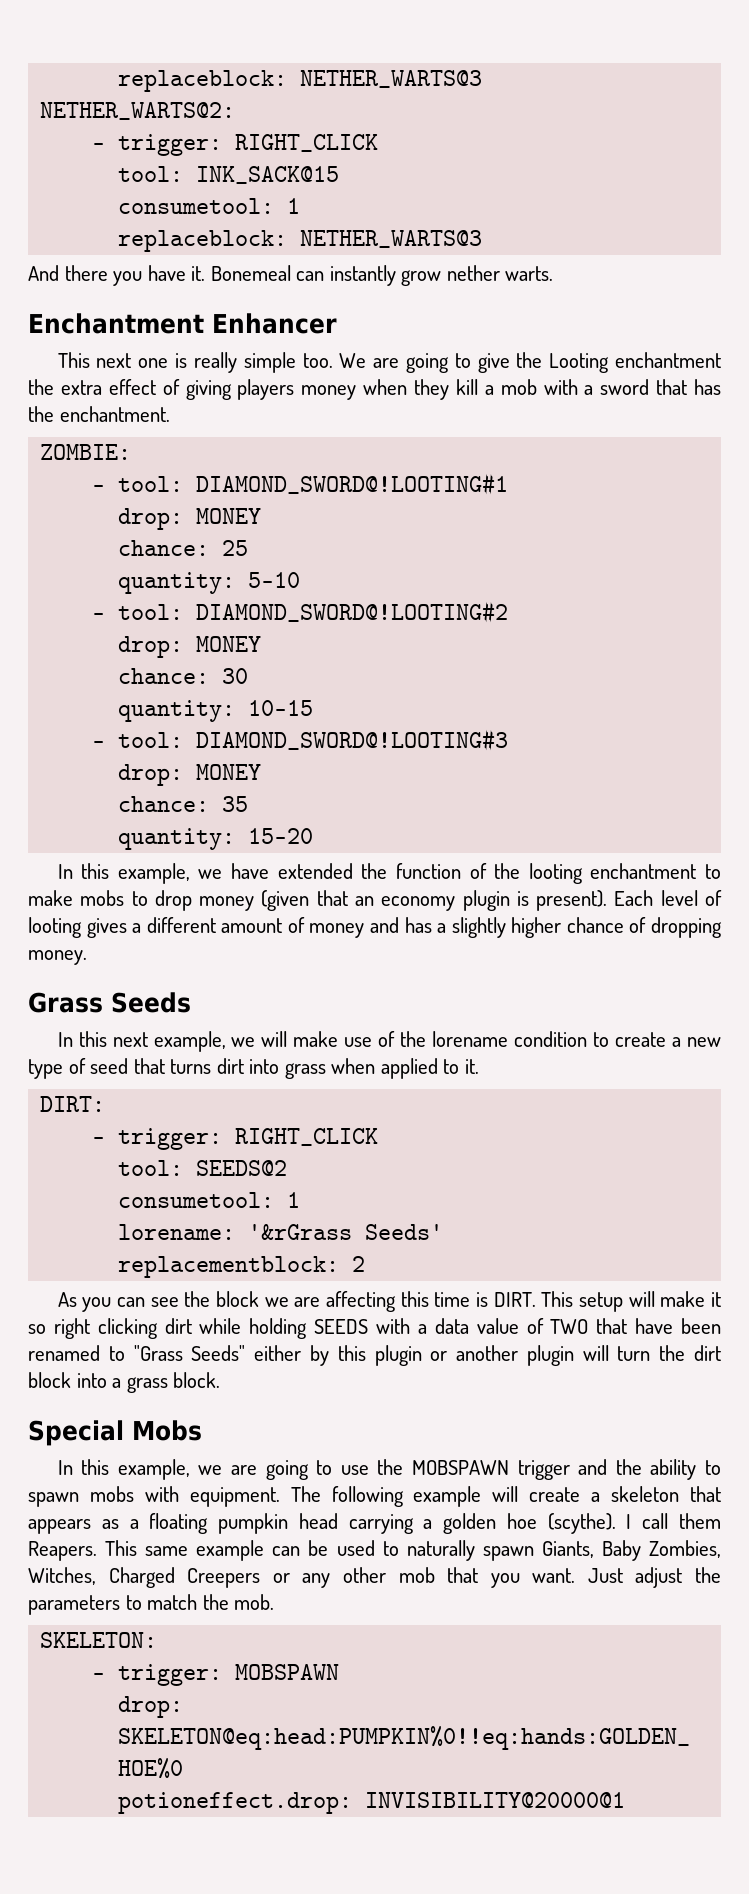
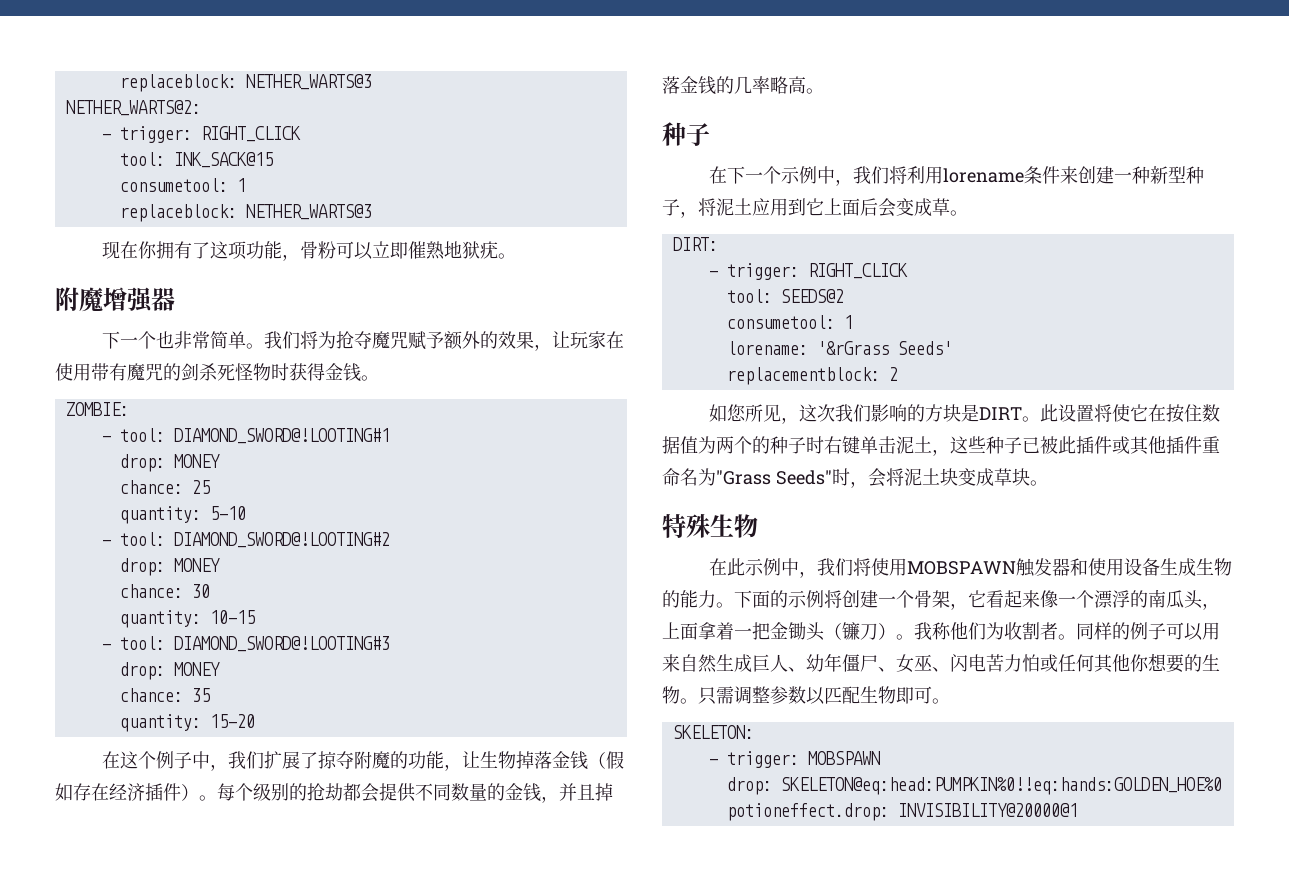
- And there you have it. Bonemeal can instantly grow nether warts.
- Enchantment Enhancer
- This next one is really simple too. We are going to give the Looting enchantment the extra effect of giving players money when they kill a mob with a sword that has the enchantment.
+ 现在你拥有了这项功能，骨粉可以立即催熟地狱疣。
+ 附魔增强器
+ 下一个也非常简单。我们将为抢夺魔咒赋予额外的效果，让玩家在使用带有魔咒的剑杀死怪物时获得金钱。
- In this example, we have extended the function of the looting enchantment to make mobs to drop money (given that an economy plugin is present). Each level of looting gives a different amount of money and has a slightly higher chance of dropping money.
- Grass Seeds
- In this next example, we will make use of the lorename condition to create a new type of seed that turns dirt into grass when applied to it.
+ 在这个例子中，我们扩展了掠夺附魔的功能，让生物掉落金钱（假如存在经济插件）。每个级别的抢劫都会提供不同数量的金钱，并且掉落金钱的几率略高。
+ 种子
+ 在下一个示例中，我们将利用lorename条件来创建一种新型种子，将泥土应用到它上面后会变成草。
- As you can see the block we are affecting this time is DIRT. This setup will make it so right clicking dirt while holding SEEDS with a data value of TWO that have been renamed to "Grass Seeds" either by this plugin or another plugin will turn the dirt block into a grass block.
- Special Mobs
- In this example, we are going to use the MOBSPAWN trigger and the ability to spawn mobs with equipment. The following example will create a skeleton that appears as a floating pumpkin head carrying a golden hoe (scythe). I call them Reapers. This same example can be used to naturally spawn Giants, Baby Zombies, Witches, Charged Creepers or any other mob that you want. Just adjust the parameters to match the mob.
+ 如您所见，这次我们影响的方块是DIRT。此设置将使它在按住数据值为两个的种子时右键单击泥土，这些种子已被此插件或其他插件重命名为"Grass Seeds"时，会将泥土块变成草块。
+ 特殊生物
+ 在此示例中，我们将使用MOBSPAWN触发器和使用设备生成生物的能力。下面的示例将创建一个骨架，它看起来像一个漂浮的南瓜头，上面拿着一把金锄头（镰刀）。我称他们为收割者。同样的例子可以用来自然生成巨人、幼年僵尸、女巫、闪电苦力怕或任何其他你想要的生物。只需调整参数以匹配生物即可。

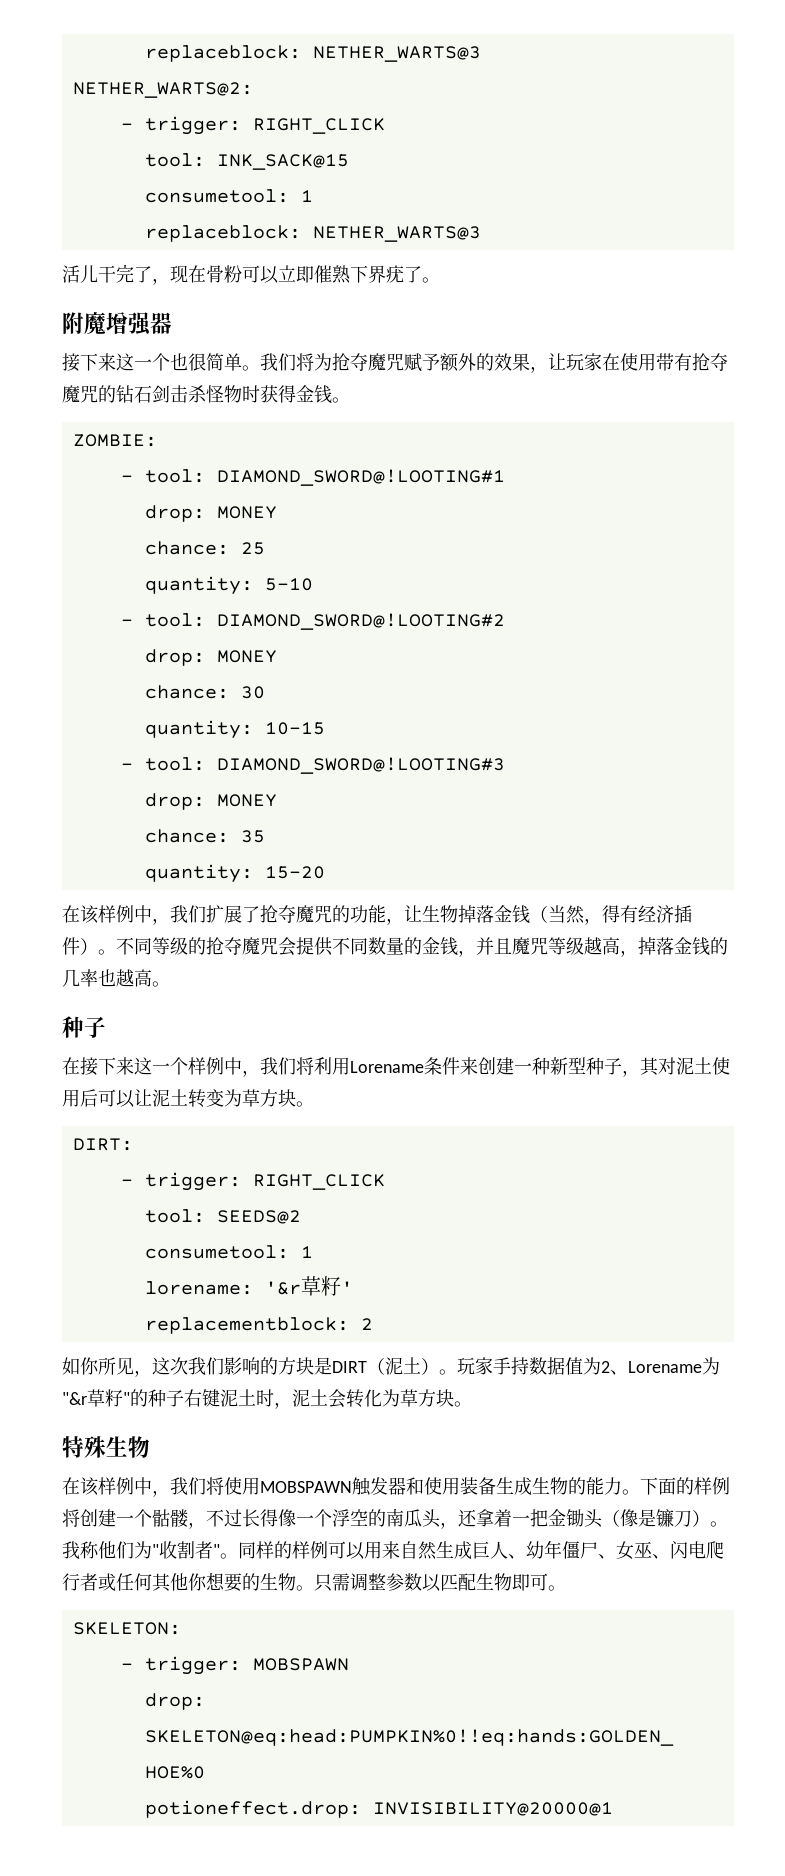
- 现在你拥有了这项功能，骨粉可以立即催熟地狱疣。
+ 活儿干完了，现在骨粉可以立即催熟下界疣了。
- 下一个也非常简单。
+ 接下来这一个也很简单。
- 我们将为抢夺魔咒赋予额外的效果，让玩家在使用带有魔咒的剑杀死怪物时获得金钱。
+ 我们将为抢夺魔咒赋予额外的效果，让玩家在使用带有抢夺魔咒的钻石剑击杀怪物时获得金钱。
- 在这个例子中，我们扩展了掠夺附魔的功能，让生物掉落金钱（假如存在经济插件）。
+ 在该样例中，我们扩展了抢夺魔咒的功能，让生物掉落金钱（当然，得有经济插件）。
- 每个级别的抢劫都会提供不同数量的金钱，并且掉落金钱的几率略高。
+ 不同等级的抢夺魔咒会提供不同数量的金钱，并且魔咒等级越高，掉落金钱的几率也越高。
- 在下一个示例中，我们将利用lorename条件来创建一种新型种子，将泥土应用到它上面后会变成草。
+ 在接下来这一个样例中，我们将利用Lorename条件来创建一种新型种子，其对泥土使用后可以让泥土转变为草方块。
- lorename: '&rGrass Seeds'
+ lorename: '&r草籽'
- 如您所见，这次我们影响的方块是DIRT。此设置将使它在按住数据值为两个的种子时右键单击泥土，这些种子已被此插件或其他插件重命名为"Grass Seeds"时，会将泥土块变成草块。
+ 如你所见，这次我们影响的方块是DIRT（泥土）。玩家手持数据值为2、Lorename为"&r草籽"的种子右键泥土时，泥土会转化为草方块。
- 在此示例中，我们将使用MOBSPAWN触发器和使用设备生成生物的能力。
+ 在该样例中，我们将使用MOBSPAWN触发器和使用装备生成生物的能力。
- 下面的示例将创建一个骨架，它看起来像一个漂浮的南瓜头，上面拿着一把金锄头（镰刀）。
+ 下面的样例将创建一个骷髅，不过长得像一个浮空的南瓜头，还拿着一把金锄头（像是镰刀）。
- 我称他们为收割者。
+ 我称他们为"收割者"。
- 同样的例子可以用来自然生成巨人、幼年僵尸、女巫、闪电苦力怕或任何其他你想要的生物。
+ 同样的样例可以用来自然生成巨人、幼年僵尸、女巫、闪电爬行者或任何其他你想要的生物。

